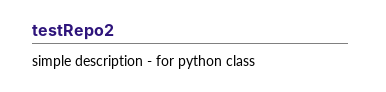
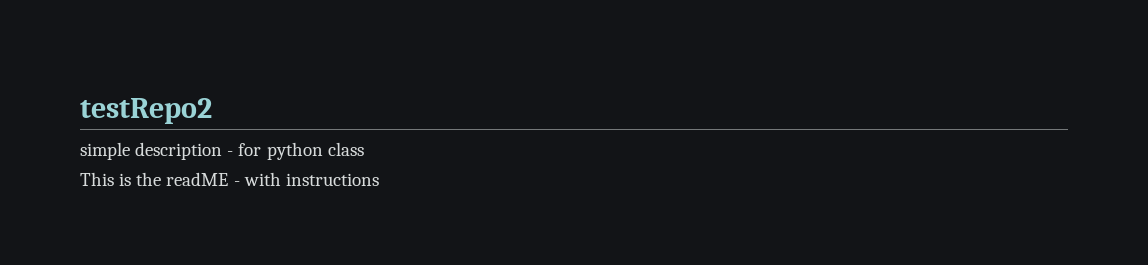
+ This is the readME - with instructions

